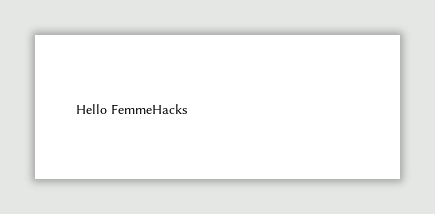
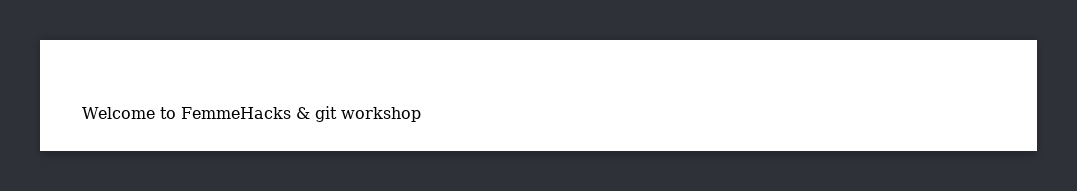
- Hello FemmeHacks
+ Welcome to FemmeHacks & git workshop

